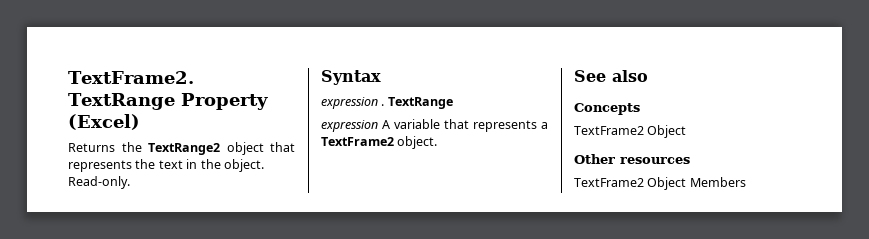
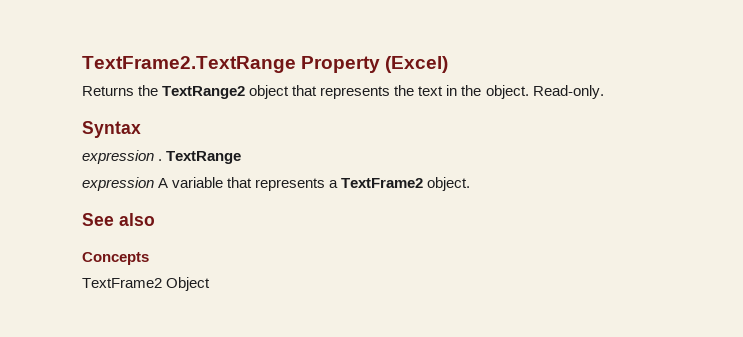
- Other resources
- TextFrame2 Object Members

